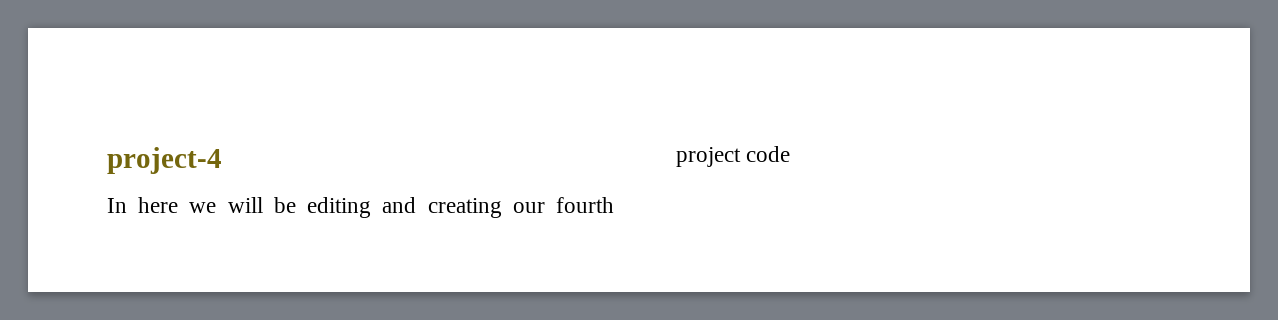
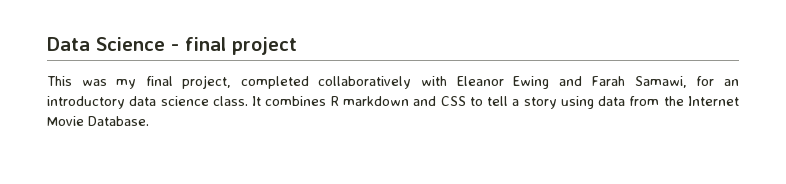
- project-4
- In here we will be editing and creating our fourth project code
+ Data Science - final project
+ This was my final project, completed collaboratively with Eleanor Ewing and Farah Samawi, for an introductory data science class. It combines R markdown and CSS to tell a story using data from the Internet Movie Database.

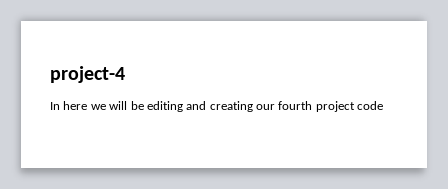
- Data Science - final project
- This was my final project, completed collaboratively with Eleanor Ewing and Farah Samawi, for an introductory data science class. It combines R markdown and CSS to tell a story using data from the Internet Movie Database.
+ project-4
+ In here we will be editing and creating our fourth project code

